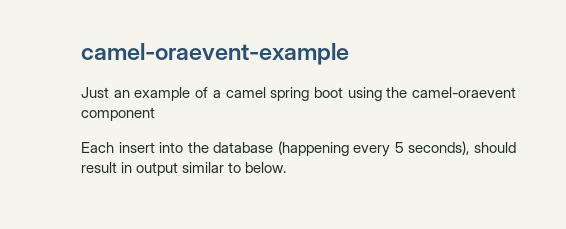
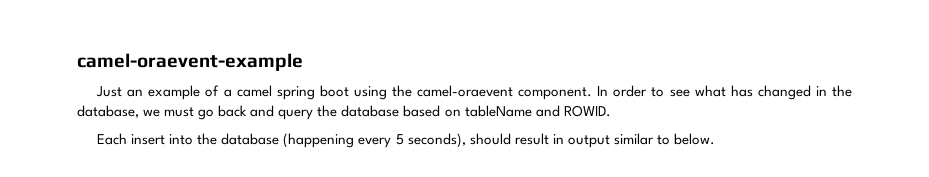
- Just an example of a camel spring boot using the camel-oraevent component
+ Just an example of a camel spring boot using the camel-oraevent component. In order to see what has changed in the database, we must go back and query the database based on tableName and ROWID.

